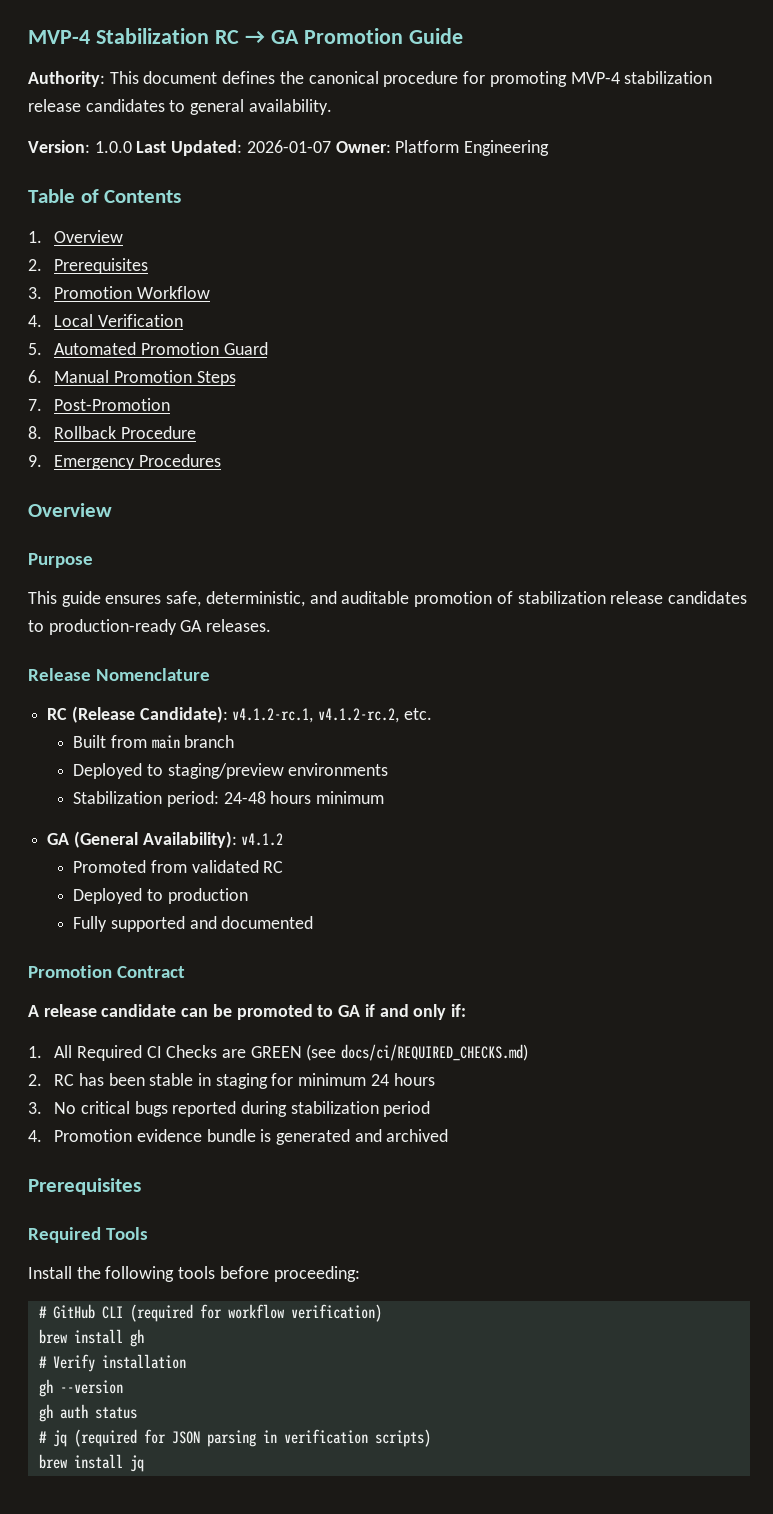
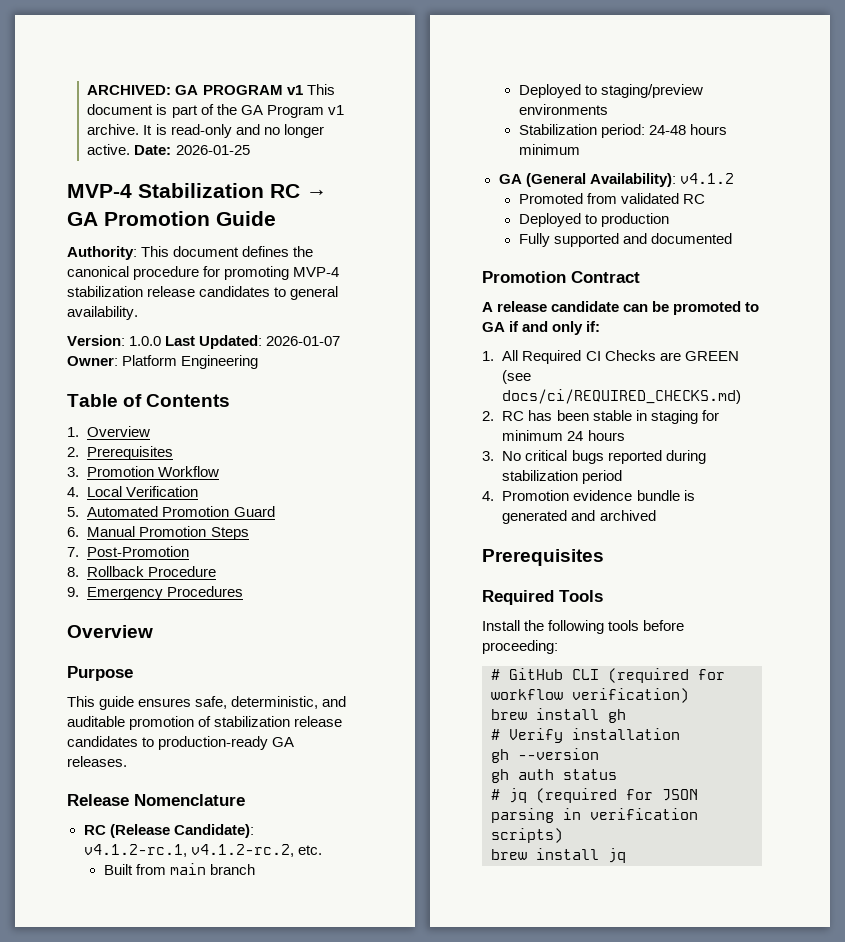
+ ARCHIVED: GA PROGRAM v1 This document is part of the GA Program v1 archive. It is read-only and no longer active. Date: 2026-01-25

